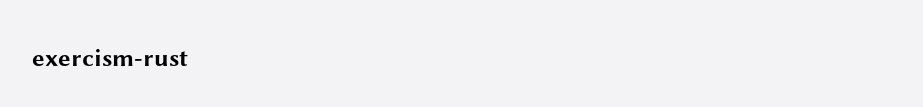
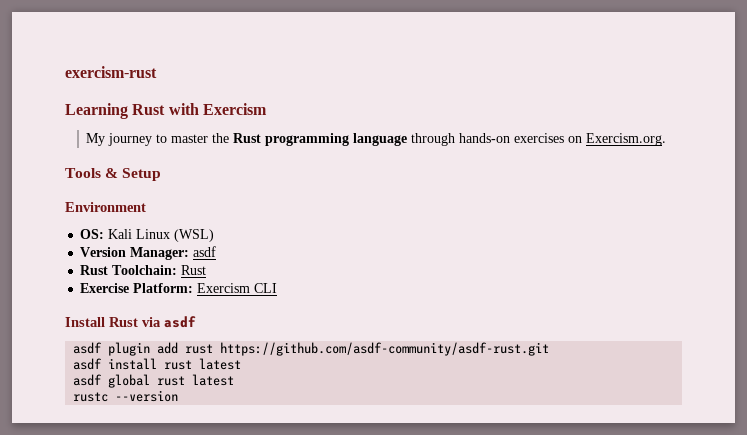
+ Learning Rust with Exercism
+ My journey to master the Rust programming language through hands-on exercises on Exercism.org.
+ Tools & Setup
+ Environment
+ OS: Kali Linux (WSL)
+ Version Manager: asdf
+ Rust Toolchain: Rust
+ Exercise Platform: Exercism CLI
+ Install Rust via asdf
+ asdf plugin add rust https://github.com/asdf-community/asdf-rust.git
+ asdf install rust latest
+ asdf global rust latest
+ rustc --version

